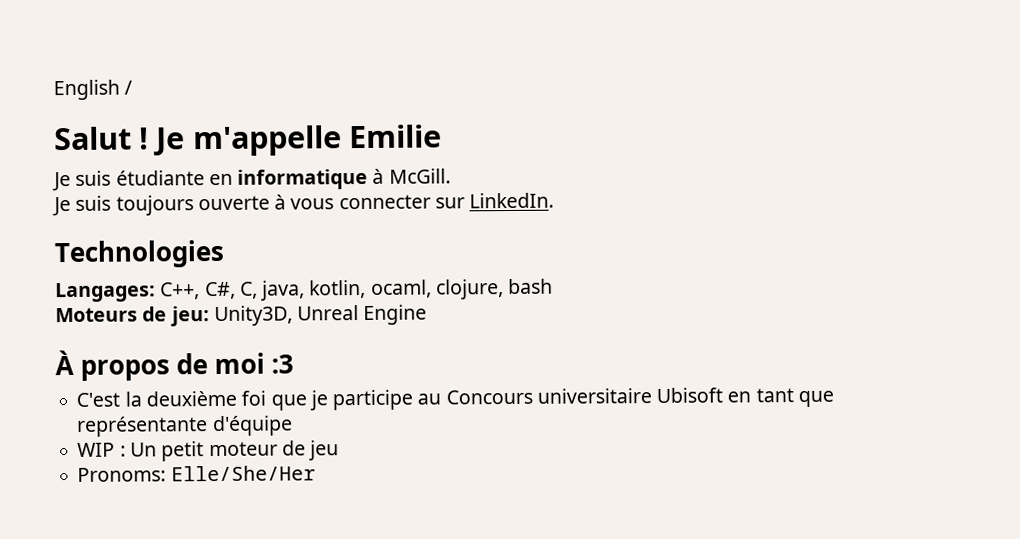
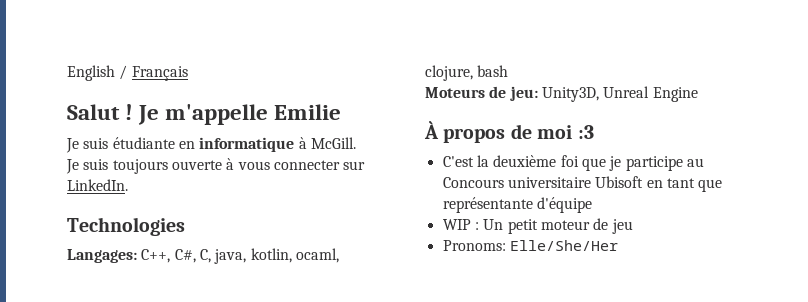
- English /
+ English / Français

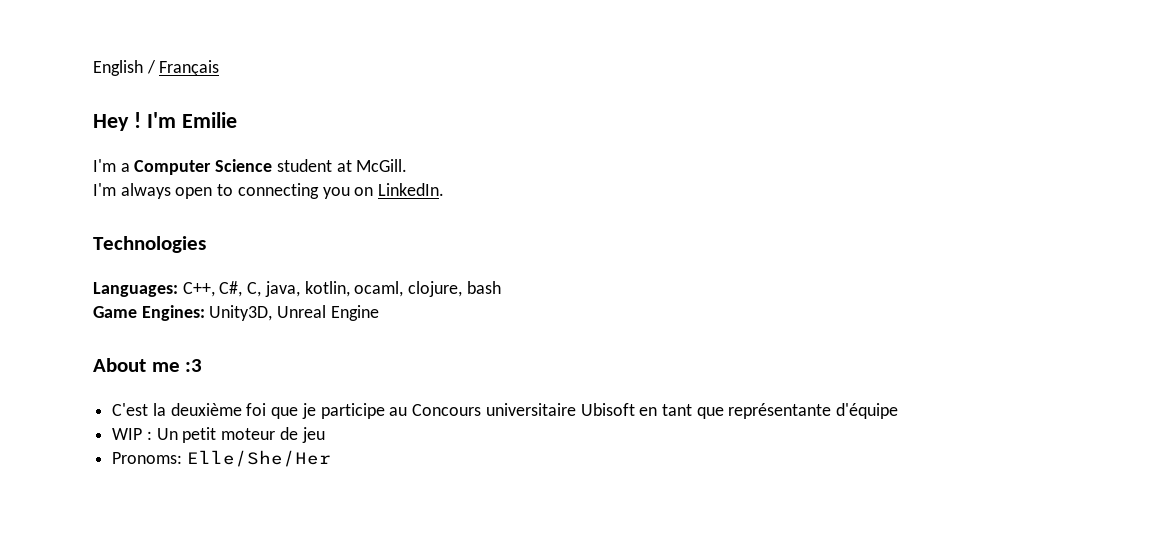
- Salut ! Je m'appelle Emilie
- Je suis étudiante en informatique à McGill.
- Je suis toujours ouverte à vous connecter sur LinkedIn.
+ Hey ! I'm Emilie
+ I'm a Computer Science student at McGill.
+ I'm always open to connecting you on LinkedIn.
- Langages: C++, C#, C, java, kotlin, ocaml, clojure, bash
+ Languages: C++, C#, C, java, kotlin, ocaml, clojure, bash
- Moteurs de jeu: Unity3D, Unreal Engine
+ Game Engines: Unity3D, Unreal Engine
- À propos de moi :3
+ About me :3

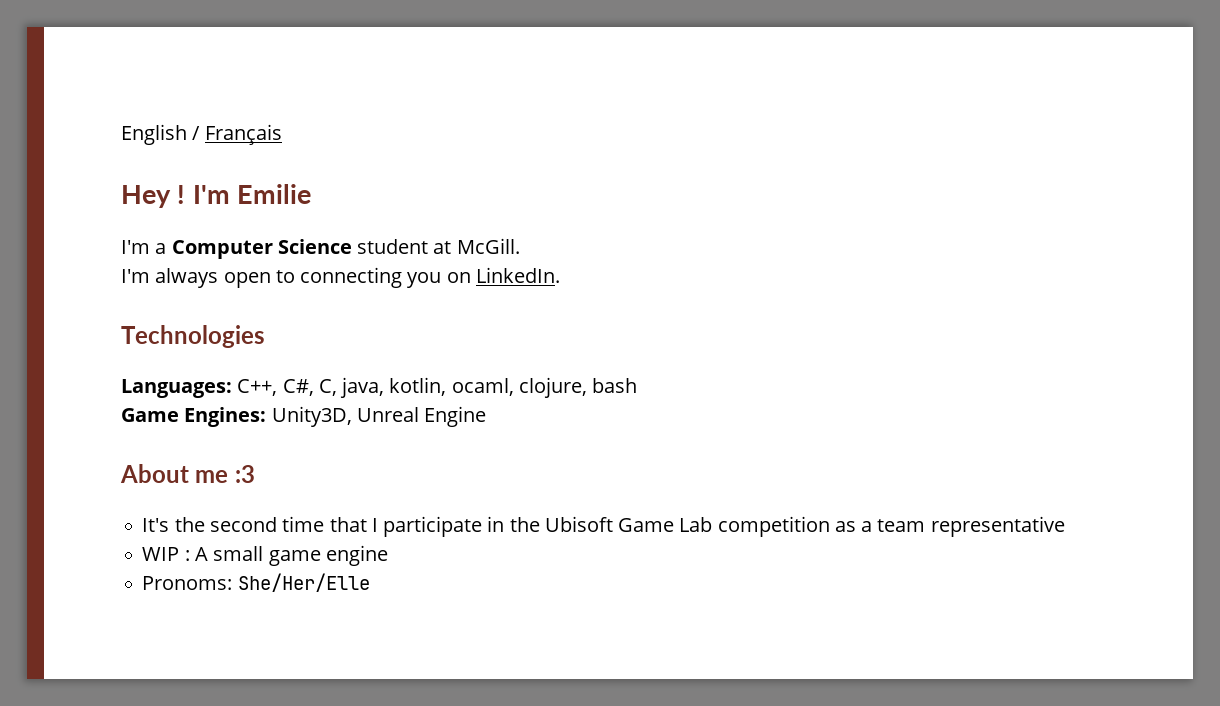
- C'est la deuxième foi que je participe au Concours universitaire Ubisoft en tant que représentante d'équipe
- WIP : Un petit moteur de jeu
+ It's the second time that I participate in the Ubisoft Game Lab competition as a team representative
+ WIP : A small game engine
- Pronoms: Elle/She/Her
+ Pronoms: She/Her/Elle

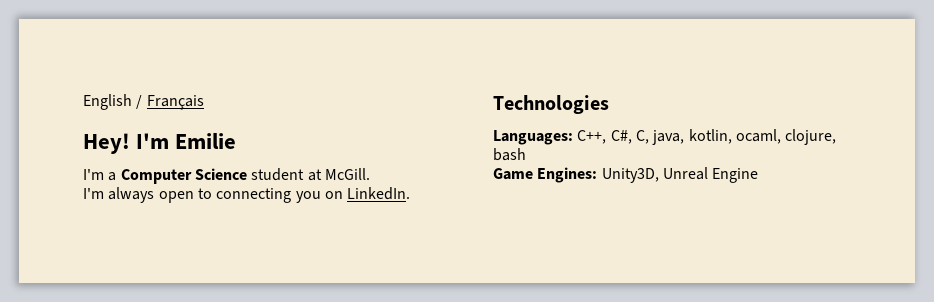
- Hey !
+ Hey!
- About me :3
- It's the second time that I participate in the Ubisoft Game Lab competition as a team representative
- WIP : A small game engine
- Pronoms: She/Her/Elle

